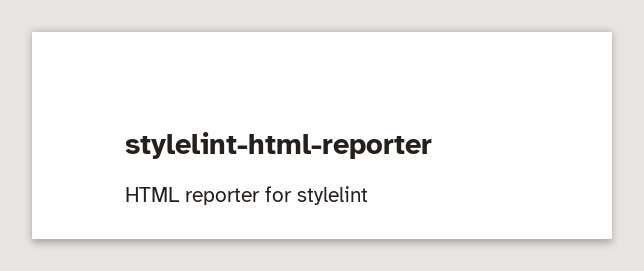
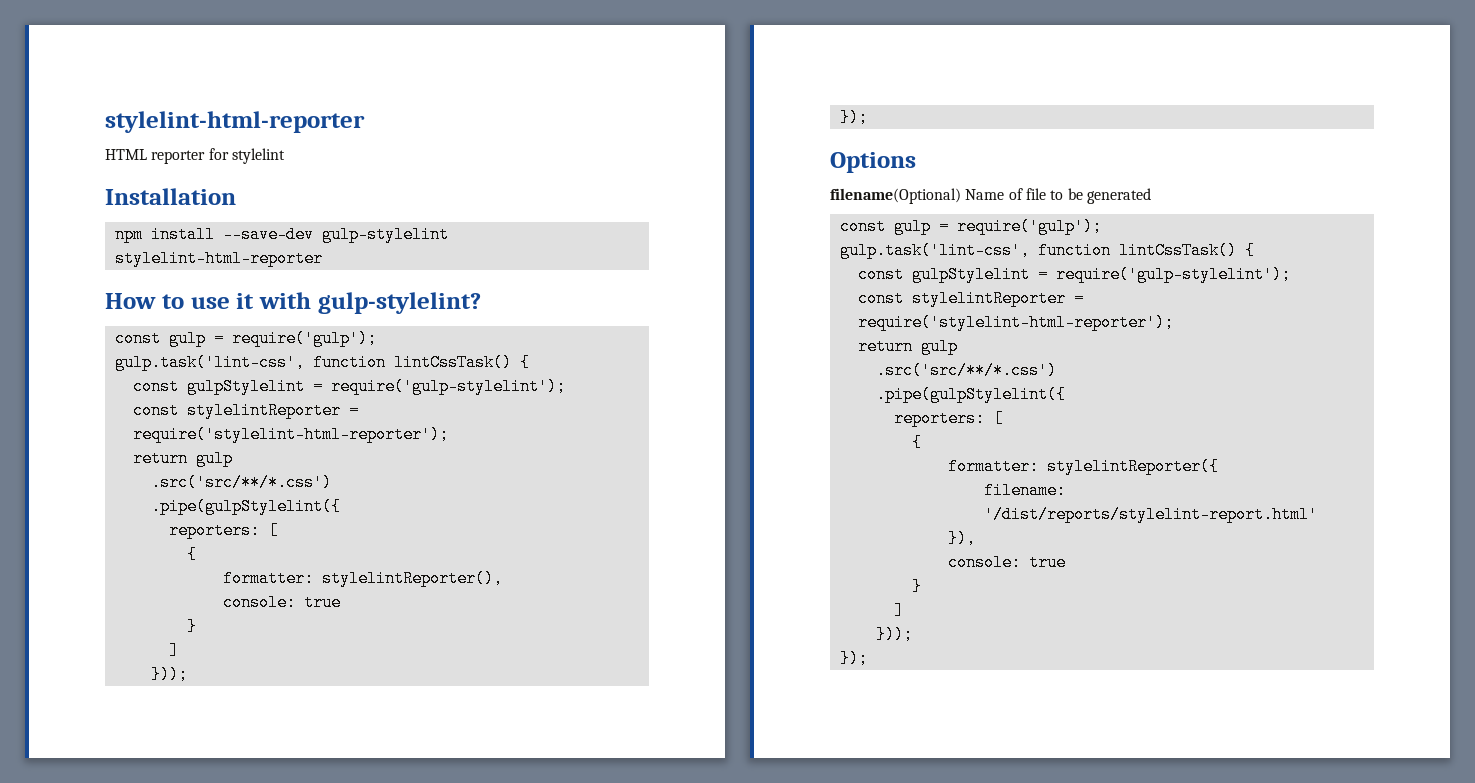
+ Installation
+ npm install --save-dev gulp-stylelint stylelint-html-reporter
+ How to use it with gulp-stylelint?
+ const gulp = require('gulp');
+ gulp.task('lint-css', function lintCssTask() {
+ const gulpStylelint = require('gulp-stylelint');
+ const stylelintReporter = require('stylelint-html-reporter');
+ return gulp
+ .src('src/**/*.css')
+ .pipe(gulpStylelint({
+ reporters: [
+ {
+ formatter: stylelintReporter(),
+ console: true
+ }
+ ]
+ }));
+ });
+ Options
+ filename(Optional) Name of file to be generated
+ const gulp = require('gulp');
+ gulp.task('lint-css', function lintCssTask() {
+ const gulpStylelint = require('gulp-stylelint');
+ const stylelintReporter = require('stylelint-html-reporter');
+ return gulp
+ .src('src/**/*.css')
+ .pipe(gulpStylelint({
+ reporters: [
+ {
+ formatter: stylelintReporter({
+ filename: '/dist/reports/stylelint-report.html'
+ }),
+ console: true
+ }
+ ]
+ }));
+ });

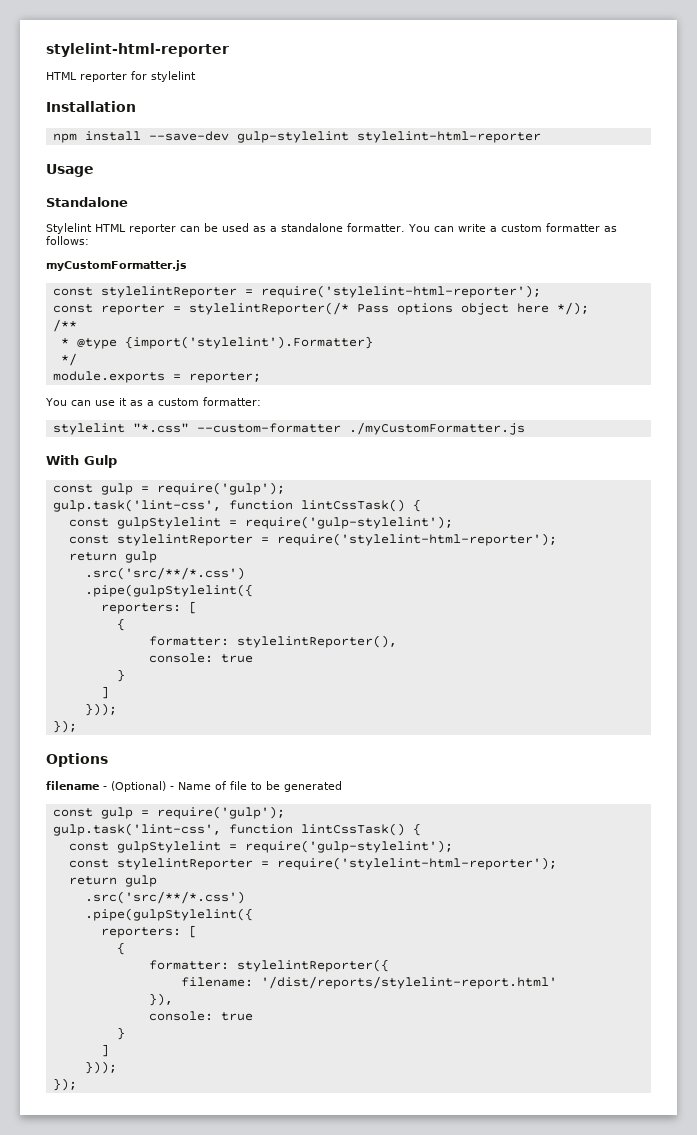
- How to use it with gulp-stylelint?
+ Usage
+ Standalone
+ Stylelint HTML reporter can be used as a standalone formatter. You can write a custom formatter as follows:
+ myCustomFormatter.js
+ const stylelintReporter = require('stylelint-html-reporter');
+ const reporter = stylelintReporter(/* Pass options object here */);
+ /**
+ * @type {import('stylelint').Formatter}
+ */
+ module.exports = reporter;
+ You can use it as a custom formatter:
+ stylelint "*.css" --custom-formatter ./myCustomFormatter.js
+ With Gulp
- filename(Optional) Name of file to be generated
+ filename - (Optional) - Name of file to be generated

